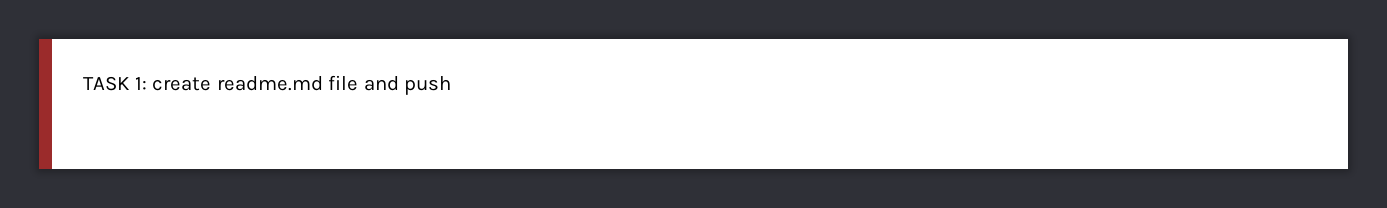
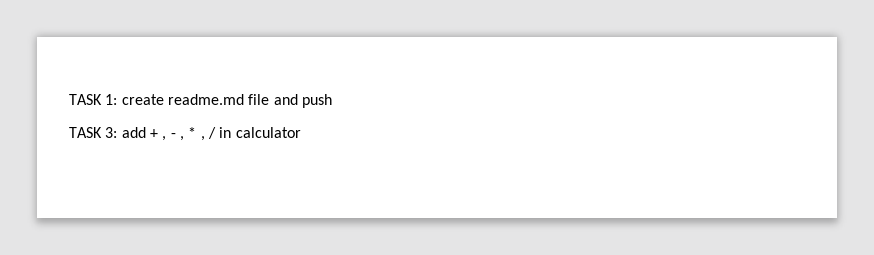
+ TASK 3: add + , - , * , / in calculator

